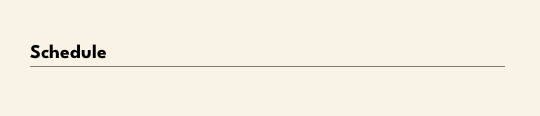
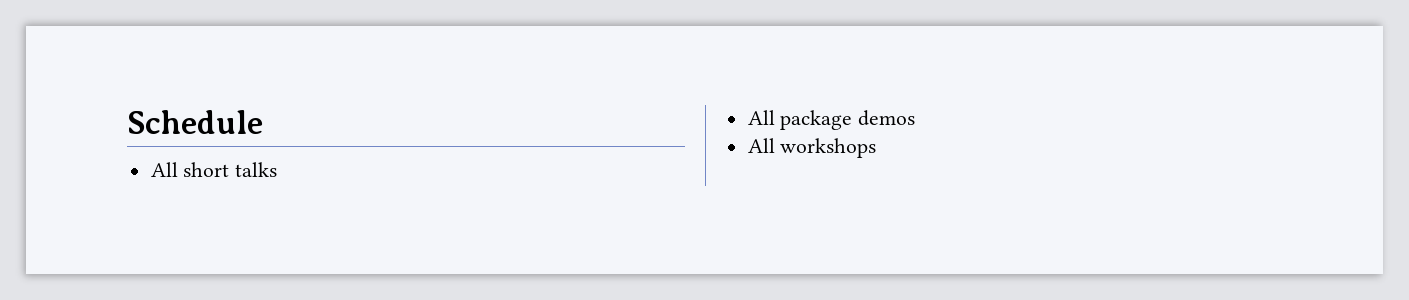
+ All short talks
+ All package demos
+ All workshops

